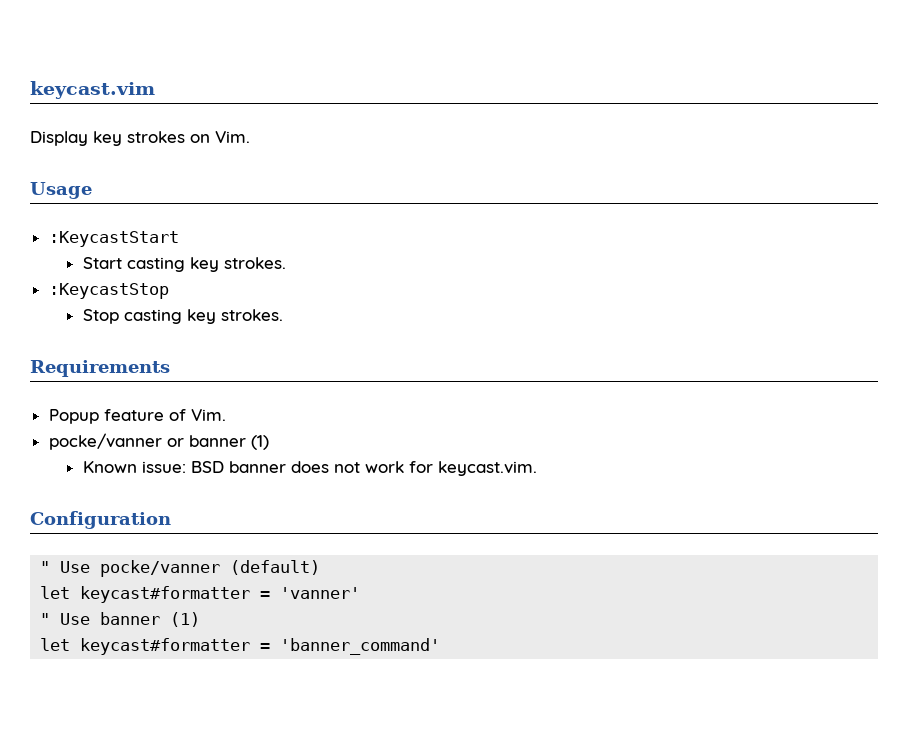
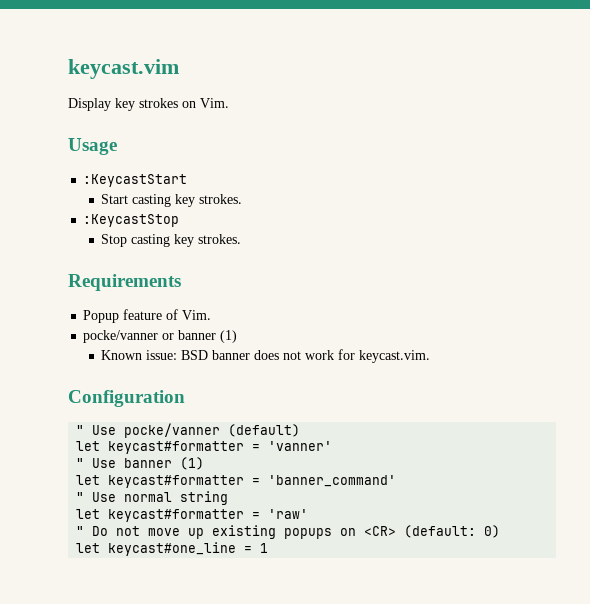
+ " Use normal string
+ let keycast#formatter = 'raw'
+ " Do not move up existing popups on <CR> (default: 0)
+ let keycast#one_line = 1

